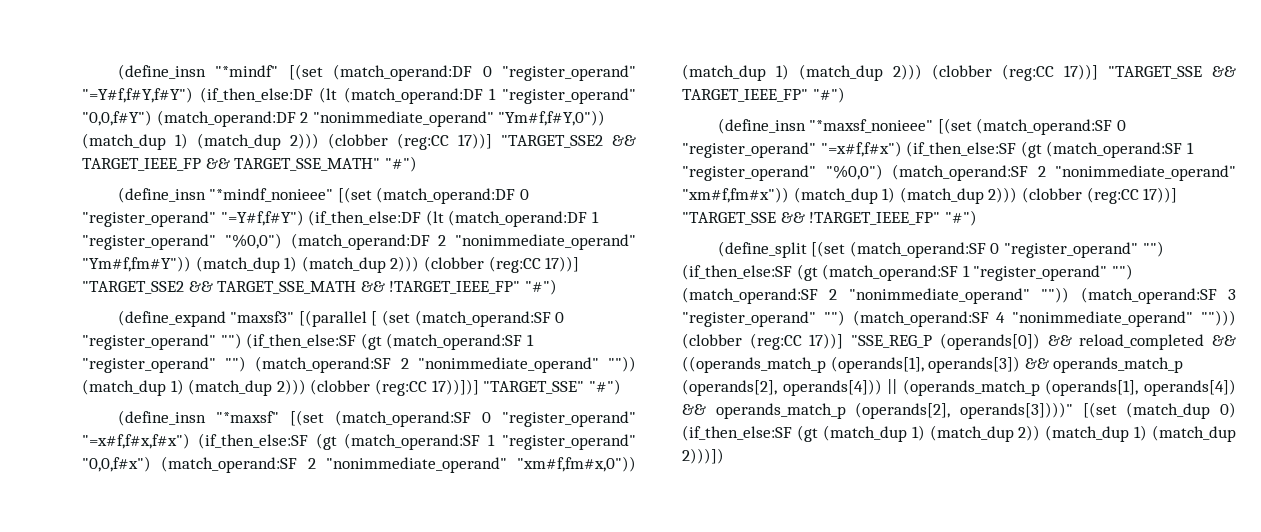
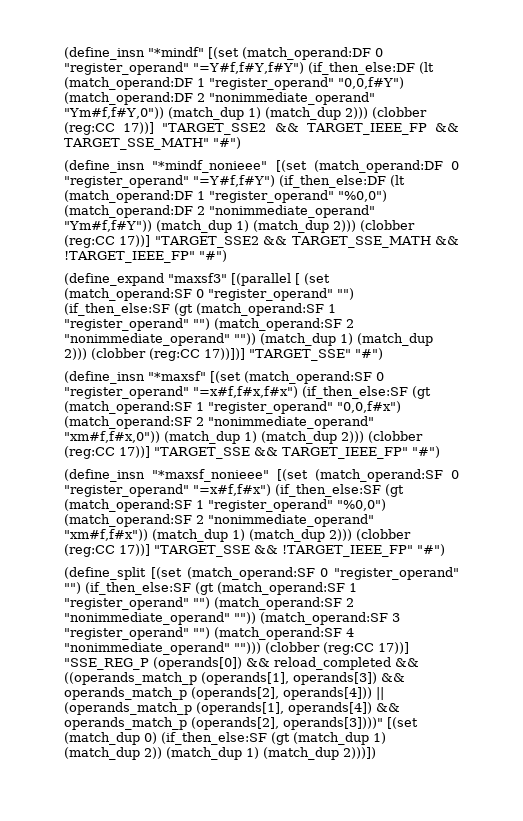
- (define_insn "*mindf_nonieee" [(set (match_operand:DF 0 "register_operand" "=Y#f,f#Y") (if_then_else:DF (lt (match_operand:DF 1 "register_operand" "%0,0") (match_operand:DF 2 "nonimmediate_operand" "Ym#f,fm#Y")) (match_dup 1) (match_dup 2))) (clobber (reg:CC 17))] "TARGET_SSE2 && TARGET_SSE_MATH && !TARGET_IEEE_FP" "#")
+ (define_insn "*mindf_nonieee" [(set (match_operand:DF 0 "register_operand" "=Y#f,f#Y") (if_then_else:DF (lt (match_operand:DF 1 "register_operand" "%0,0") (match_operand:DF 2 "nonimmediate_operand" "Ym#f,f#Y")) (match_dup 1) (match_dup 2))) (clobber (reg:CC 17))] "TARGET_SSE2 && TARGET_SSE_MATH && !TARGET_IEEE_FP" "#")
- (define_insn "*maxsf" [(set (match_operand:SF 0 "register_operand" "=x#f,f#x,f#x") (if_then_else:SF (gt (match_operand:SF 1 "register_operand" "0,0,f#x") (match_operand:SF 2 "nonimmediate_operand" "xm#f,fm#x,0")) (match_dup 1) (match_dup 2))) (clobber (reg:CC 17))] "TARGET_SSE && TARGET_IEEE_FP" "#")
+ (define_insn "*maxsf" [(set (match_operand:SF 0 "register_operand" "=x#f,f#x,f#x") (if_then_else:SF (gt (match_operand:SF 1 "register_operand" "0,0,f#x") (match_operand:SF 2 "nonimmediate_operand" "xm#f,f#x,0")) (match_dup 1) (match_dup 2))) (clobber (reg:CC 17))] "TARGET_SSE && TARGET_IEEE_FP" "#")
- (define_insn "*maxsf_nonieee" [(set (match_operand:SF 0 "register_operand" "=x#f,f#x") (if_then_else:SF (gt (match_operand:SF 1 "register_operand" "%0,0") (match_operand:SF 2 "nonimmediate_operand" "xm#f,fm#x")) (match_dup 1) (match_dup 2))) (clobber (reg:CC 17))] "TARGET_SSE && !TARGET_IEEE_FP" "#")
+ (define_insn "*maxsf_nonieee" [(set (match_operand:SF 0 "register_operand" "=x#f,f#x") (if_then_else:SF (gt (match_operand:SF 1 "register_operand" "%0,0") (match_operand:SF 2 "nonimmediate_operand" "xm#f,f#x")) (match_dup 1) (match_dup 2))) (clobber (reg:CC 17))] "TARGET_SSE && !TARGET_IEEE_FP" "#")

